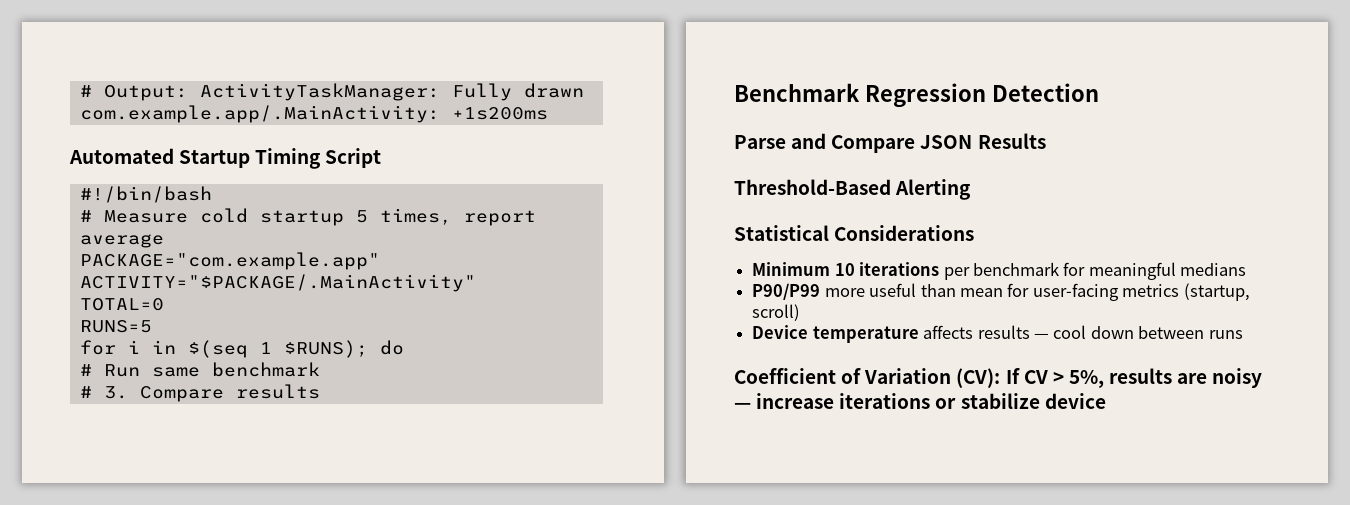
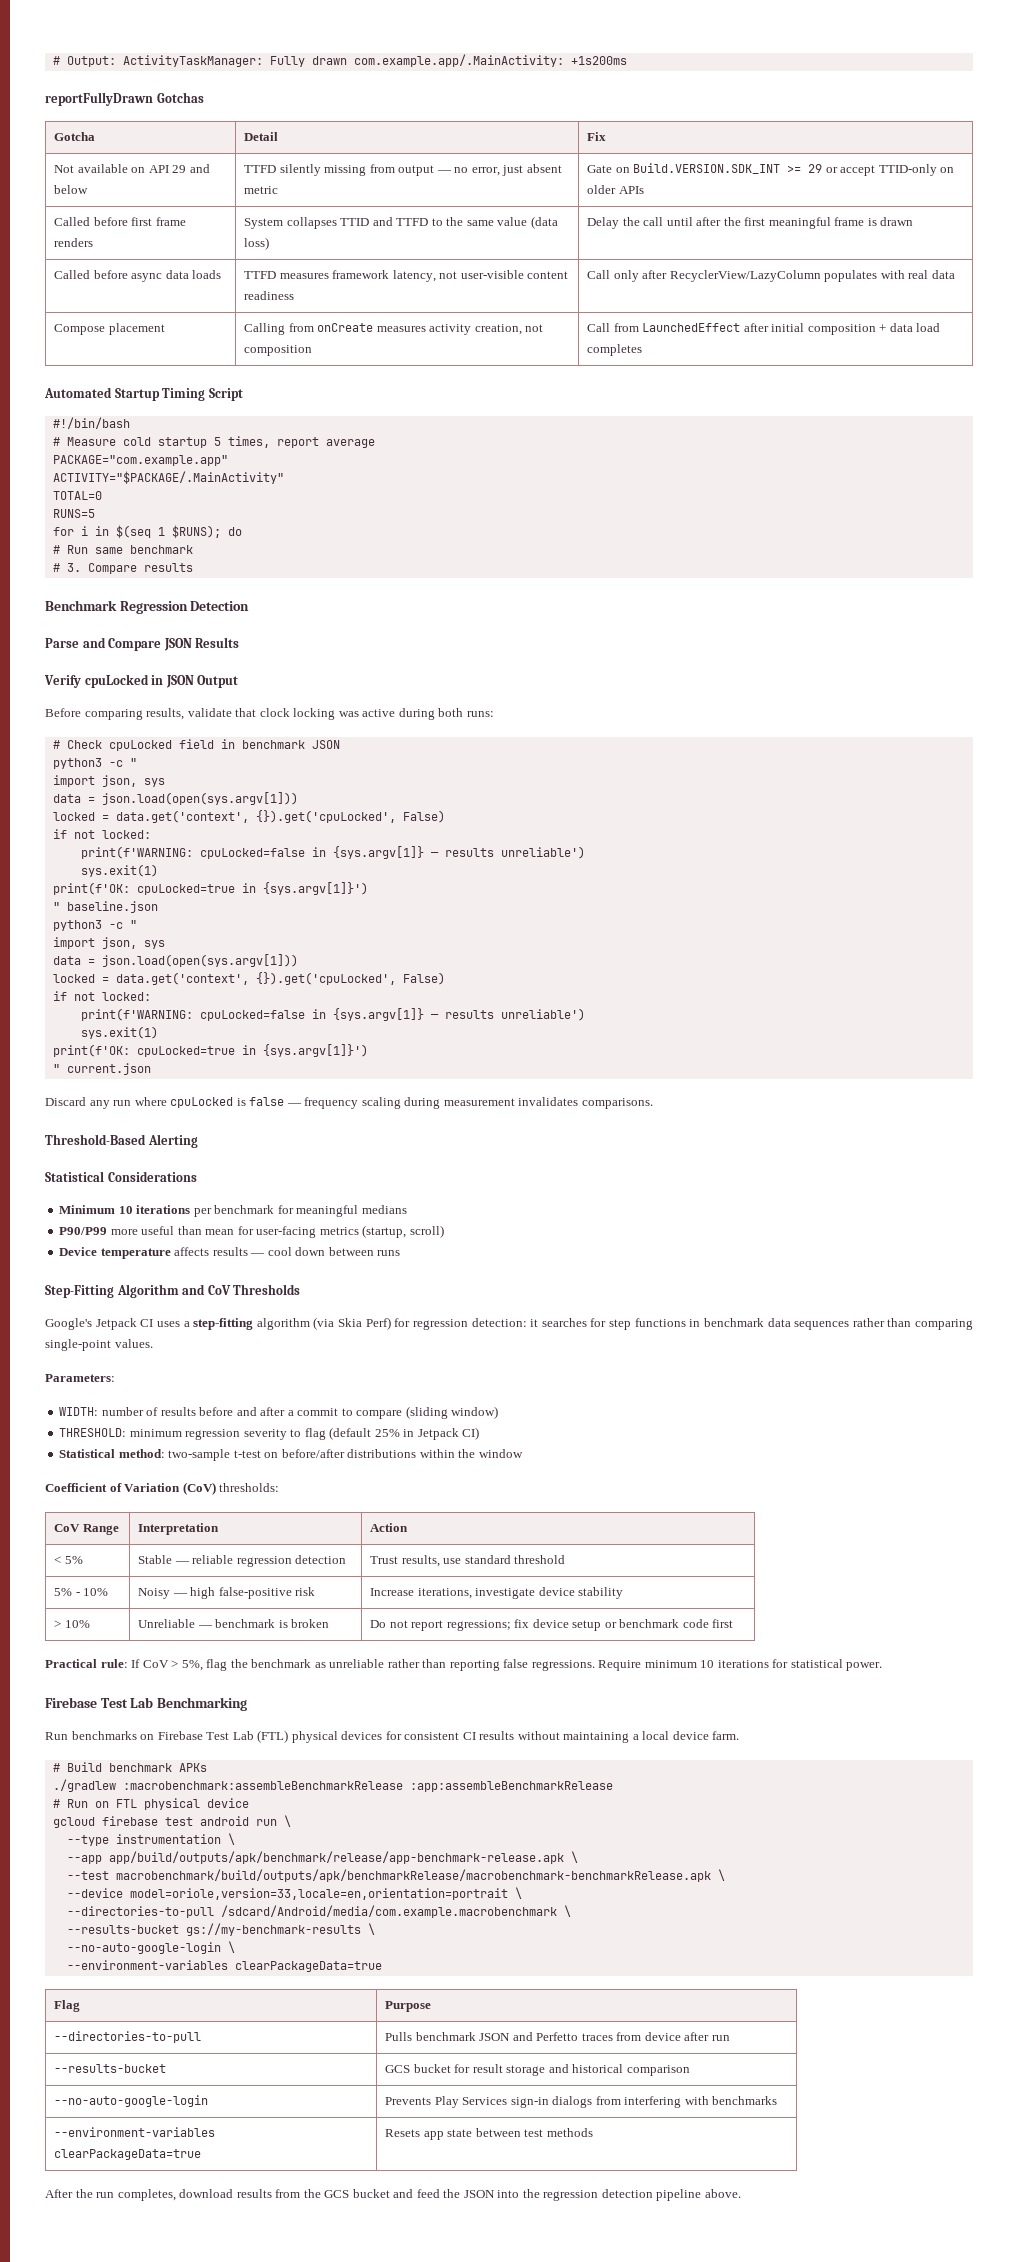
+ reportFullyDrawn Gotchas
+ Gotcha | Detail | Fix
+ Not available on API 29 and below | TTFD silently missing from output — no error, just absent metric | Gate on Build.VERSION.SDK_INT >= 29 or accept TTID-only on older APIs
+ Called before first frame renders | System collapses TTID and TTFD to the same value (data loss) | Delay the call until after the first meaningful frame is drawn
+ Called before async data loads | TTFD measures framework latency, not user-visible content readiness | Call only after RecyclerView/LazyColumn populates with real data
+ Compose placement | Calling from onCreate measures activity creation, not composition | Call from LaunchedEffect after initial composition + data load completes
+ Verify cpuLocked in JSON Output
+ Before comparing results, validate that clock locking was active during both runs:
+ # Check cpuLocked field in benchmark JSON
+ python3 -c "
+ import json, sys
+ data = json.load(open(sys.argv[1]))
+ locked = data.get('context', {}).get('cpuLocked', False)
+ if not locked:
+ print(f'WARNING: cpuLocked=false in {sys.argv[1]} — results unreliable')
+ sys.exit(1)
+ print(f'OK: cpuLocked=true in {sys.argv[1]}')
+ " baseline.json
+ python3 -c "
+ import json, sys
+ data = json.load(open(sys.argv[1]))
+ locked = data.get('context', {}).get('cpuLocked', False)
+ if not locked:
+ print(f'WARNING: cpuLocked=false in {sys.argv[1]} — results unreliable')
+ sys.exit(1)
+ print(f'OK: cpuLocked=true in {sys.argv[1]}')
+ " current.json
+ Discard any run where cpuLocked is false — frequency scaling during measurement invalidates comparisons.
- Coefficient of Variation (CV): If CV > 5%, results are noisy — increase iterations or stabilize device
+ Step-Fitting Algorithm and CoV Thresholds
+ Google's Jetpack CI uses a step-fitting algorithm (via Skia Perf) for regression detection: it searches for step functions in benchmark data sequences rather than comparing single-point values.
+ Parameters:
+ WIDTH: number of results before and after a commit to compare (sliding window)
+ THRESHOLD: minimum regression severity to flag (default 25% in Jetpack CI)
+ Statistical method: two-sample t-test on before/after distributions within the window
+ Coefficient of Variation (CoV) thresholds:
+ CoV Range | Interpretation | Action
+ < 5% | Stable — reliable regression detection | Trust results, use standard threshold
+ 5% - 10% | Noisy — high false-positive risk | Increase iterations, investigate device stability
+ > 10% | Unreliable — benchmark is broken | Do not report regressions; fix device setup or benchmark code first
+ Practical rule: If CoV > 5%, flag the benchmark as unreliable rather than reporting false regressions. Require minimum 10 iterations for statistical power.
+ Firebase Test Lab Benchmarking
+ Run benchmarks on Firebase Test Lab (FTL) physical devices for consistent CI results without maintaining a local device farm.
+ # Build benchmark APKs
+ ./gradlew :macrobenchmark:assembleBenchmarkRelease :app:assembleBenchmarkRelease
+ # Run on FTL physical device
+ gcloud firebase test android run \
+ --type instrumentation \
+ --app app/build/outputs/apk/benchmark/release/app-benchmark-release.apk \
+ --test macrobenchmark/build/outputs/apk/benchmarkRelease/macrobenchmark-benchmarkRelease.apk \
+ --device model=oriole,version=33,locale=en,orientation=portrait \
+ --directories-to-pull /sdcard/Android/media/com.example.macrobenchmark \
+ --results-bucket gs://my-benchmark-results \
+ --no-auto-google-login \
+ --environment-variables clearPackageData=true
+ Flag | Purpose
+ --directories-to-pull | Pulls benchmark JSON and Perfetto traces from device after run
+ --results-bucket | GCS bucket for result storage and historical comparison
+ --no-auto-google-login | Prevents Play Services sign-in dialogs from interfering with benchmarks
+ --environment-variables clearPackageData=true | Resets app state between test methods
+ After the run completes, download results from the GCS bucket and feed the JSON into the regression detection pipeline above.

